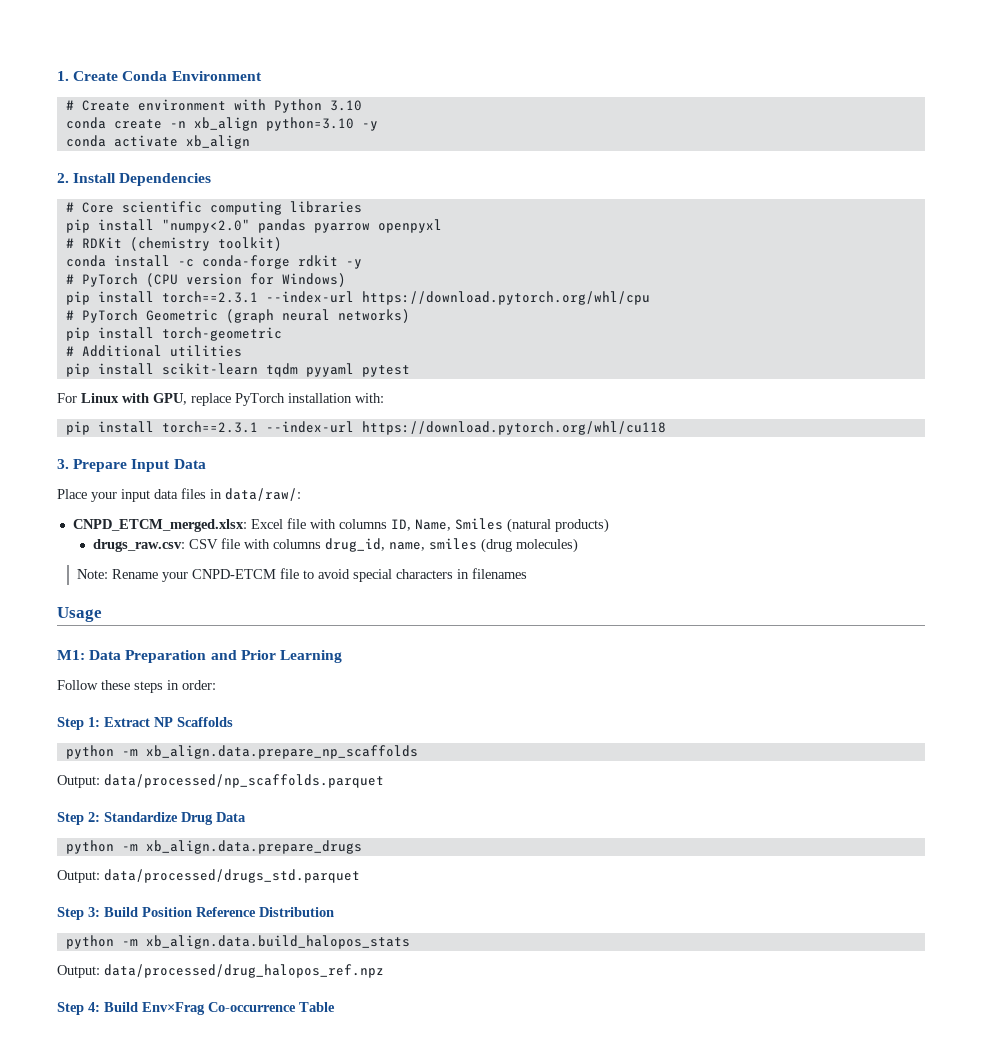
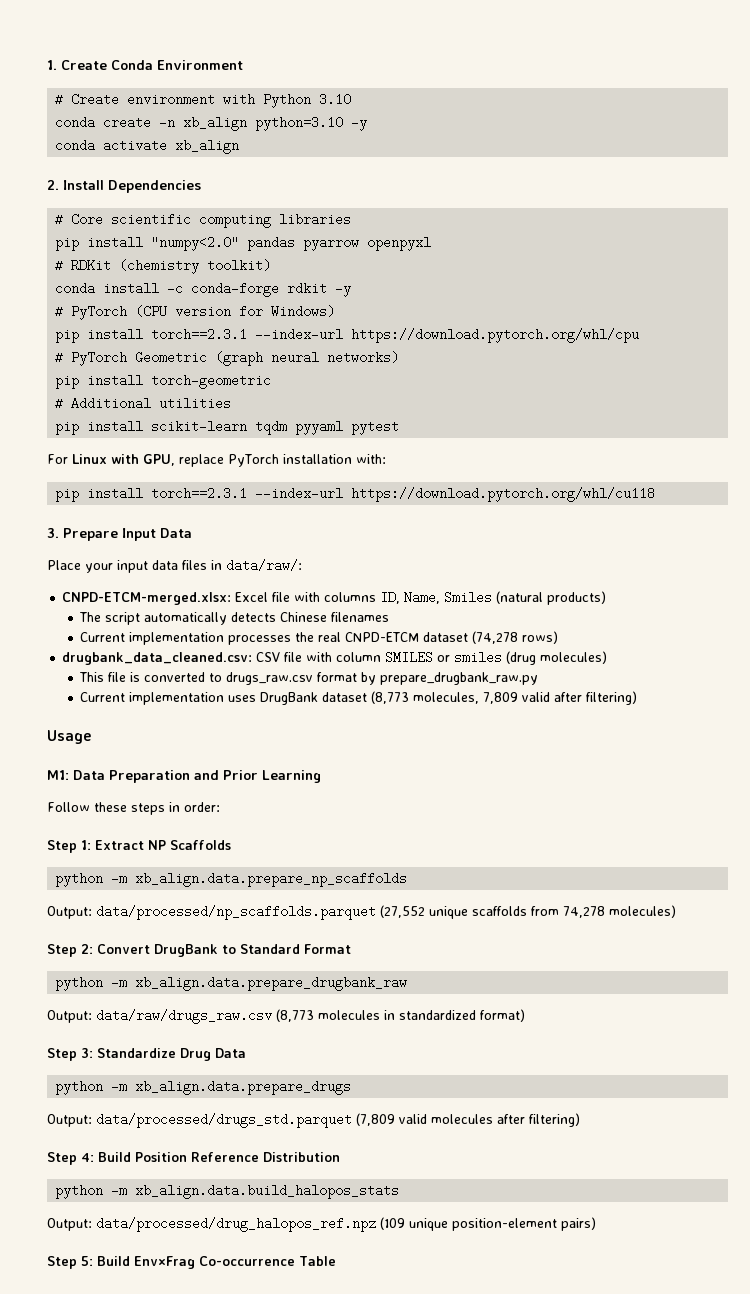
- CNPD_ETCM_merged.xlsx: Excel file with columns ID, Name, Smiles (natural products)
+ CNPD-ETCM-merged.xlsx: Excel file with columns ID, Name, Smiles (natural products)
- drugs_raw.csv: CSV file with columns drug_id, name, smiles (drug molecules)
- Note: Rename your CNPD-ETCM file to avoid special characters in filenames
+ The script automatically detects Chinese filenames
+ Current implementation processes the real CNPD-ETCM dataset (74,278 rows)
+ drugbank_data_cleaned.csv: CSV file with column SMILES or smiles (drug molecules)
+ This file is converted to drugs_raw.csv format by prepare_drugbank_raw.py
+ Current implementation uses DrugBank dataset (8,773 molecules, 7,809 valid after filtering)
- Output: data/processed/np_scaffolds.parquet
- Step 2: Standardize Drug Data
+ Output: data/processed/np_scaffolds.parquet (27,552 unique scaffolds from 74,278 molecules)
+ Step 2: Convert DrugBank to Standard Format
+ python -m xb_align.data.prepare_drugbank_raw
+ Output: data/raw/drugs_raw.csv (8,773 molecules in standardized format)
+ Step 3: Standardize Drug Data
- Output: data/processed/drugs_std.parquet
- Step 3: Build Position Reference Distribution
+ Output: data/processed/drugs_std.parquet (7,809 valid molecules after filtering)
+ Step 4: Build Position Reference Distribution
- Output: data/processed/drug_halopos_ref.npz
- Step 4: Build Env×Frag Co-occurrence Table
+ Output: data/processed/drug_halopos_ref.npz (109 unique position-element pairs)
+ Step 5: Build Env×Frag Co-occurrence Table

